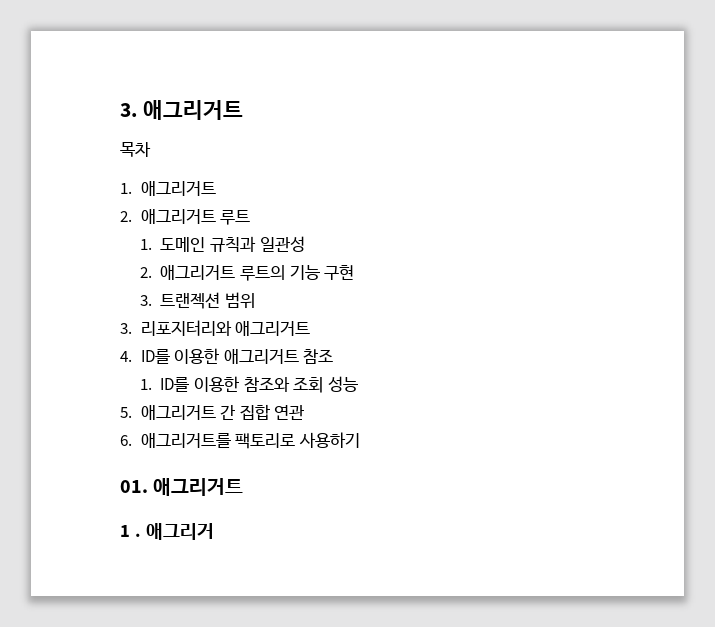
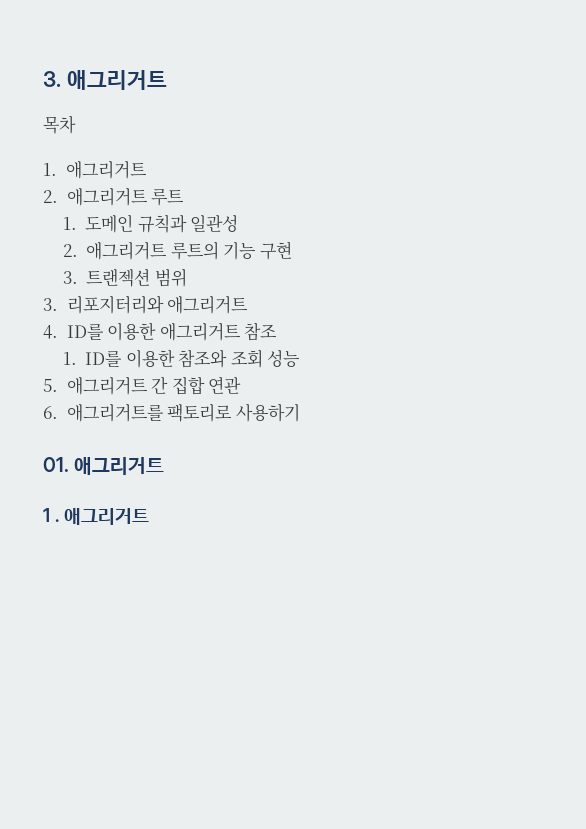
- 1 . 애그리거
+ 1 . 애그리거트

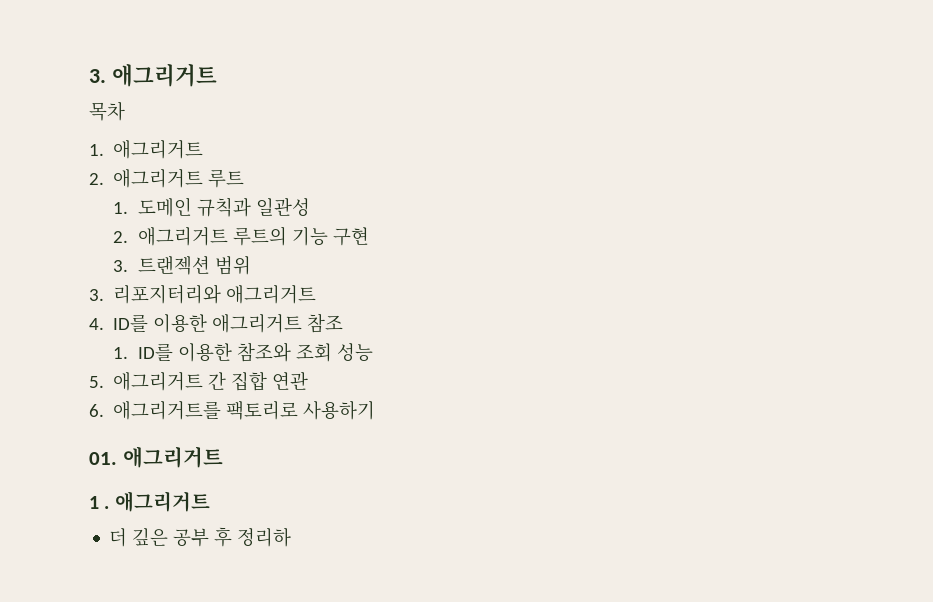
+ 더 깊은 공부 후 정리하

